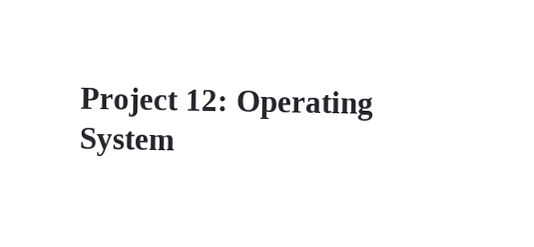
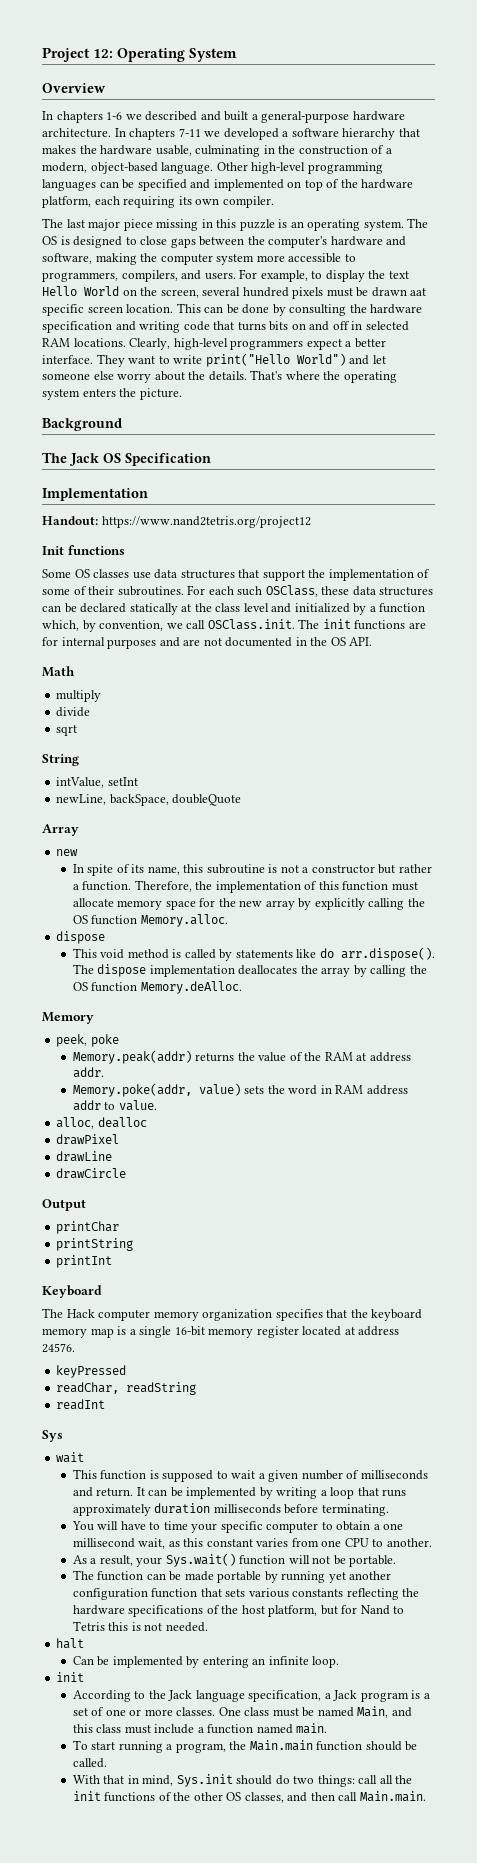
+ Overview
+ In chapters 1-6 we described and built a general-purpose hardware architecture. In chapters 7-11 we developed a software hierarchy that makes the hardware usable, culminating in the construction of a modern, object-based language. Other high-level programming languages can be specified and implemented on top of the hardware platform, each requiring its own compiler.
+ The last major piece missing in this puzzle is an operating system. The OS is designed to close gaps between the computer's hardware and software, making the computer system more accessible to programmers, compilers, and users. For example, to display the text Hello World on the screen, several hundred pixels must be drawn aat specific screen location. This can be done by consulting the hardware specification and writing code that turns bits on and off in selected RAM locations. Clearly, high-level programmers expect a better interface. They want to write print("Hello World") and let someone else worry about the details. That's where the operating system enters the picture.
+ Background
+ The Jack OS Specification
+ Implementation
+ Handout: https://www.nand2tetris.org/project12
+ Init functions
+ Some OS classes use data structures that support the implementation of some of their subroutines. For each such OSClass, these data structures can be declared statically at the class level and initialized by a function which, by convention, we call OSClass.init. The init functions are for internal purposes and are not documented in the OS API.
+ Math
+ multiply
+ divide
+ sqrt
+ String
+ intValue, setInt
+ newLine, backSpace, doubleQuote
+ Array
+ new
+ In spite of its name, this subroutine is not a constructor but rather a function. Therefore, the implementation of this function must allocate memory space for the new array by explicitly calling the OS function Memory.alloc.
+ dispose
+ This void method is called by statements like do arr.dispose(). The dispose implementation deallocates the array by calling the OS function Memory.deAlloc.
+ Memory
+ peek, poke
+ Memory.peak(addr) returns the value of the RAM at address addr.
+ Memory.poke(addr, value) sets the word in RAM address addr to value.
+ alloc, dealloc
+ drawPixel
+ drawLine
+ drawCircle
+ Output
+ printChar
+ printString
+ printInt
+ Keyboard
+ The Hack computer memory organization specifies that the keyboard memory map is a single 16-bit memory register located at address 24576.
+ keyPressed
+ readChar, readString
+ readInt
+ Sys
+ wait
+ This function is supposed to wait a given number of milliseconds and return. It can be implemented by writing a loop that runs approximately duration milliseconds before terminating.
+ You will have to time your specific computer to obtain a one millisecond wait, as this constant varies from one CPU to another.
+ As a result, your Sys.wait() function will not be portable.
+ The function can be made portable by running yet another configuration function that sets various constants reflecting the hardware specifications of the host platform, but for Nand to Tetris this is not needed.
+ halt
+ Can be implemented by entering an infinite loop.
+ init
+ According to the Jack language specification, a Jack program is a set of one or more classes. One class must be named Main, and this class must include a function named main.
+ To start running a program, the Main.main function should be called.
+ With that in mind, Sys.init should do two things: call all the init functions of the other OS classes, and then call Main.main.

